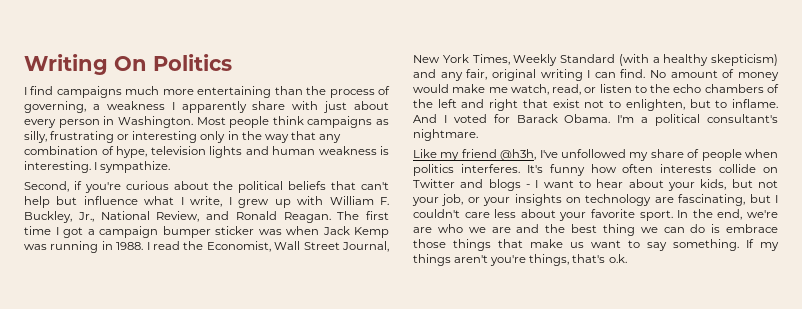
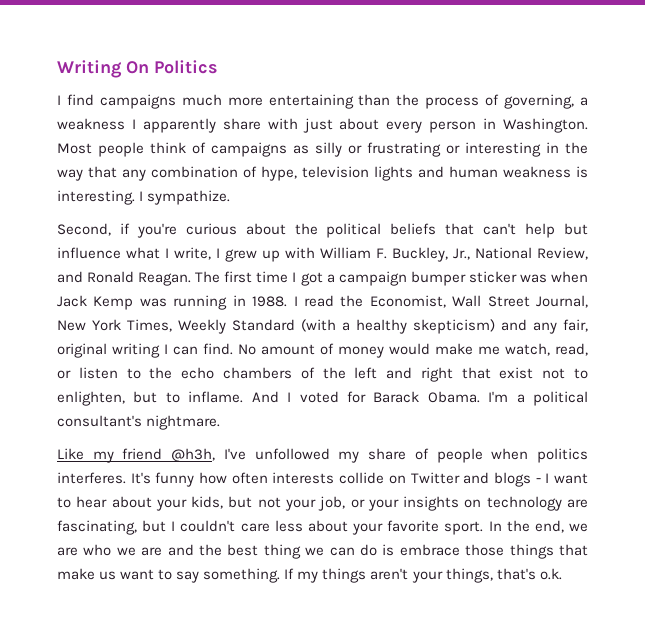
- Most people think campaigns as silly, frustrating or interesting only in the way that any combination of hype, television lights and human weakness is interesting.
+ Most people think of campaigns as silly or frustrating or interesting in the way that any combination of hype, television lights and human weakness is interesting.
- In the end, we're are who we are and the best thing we can do is embrace those things that make us want to say something.
+ In the end, we are who we are and the best thing we can do is embrace those things that make us want to say something.
- If my things aren't you're things, that's o.k.
+ If my things aren't your things, that's o.k.

